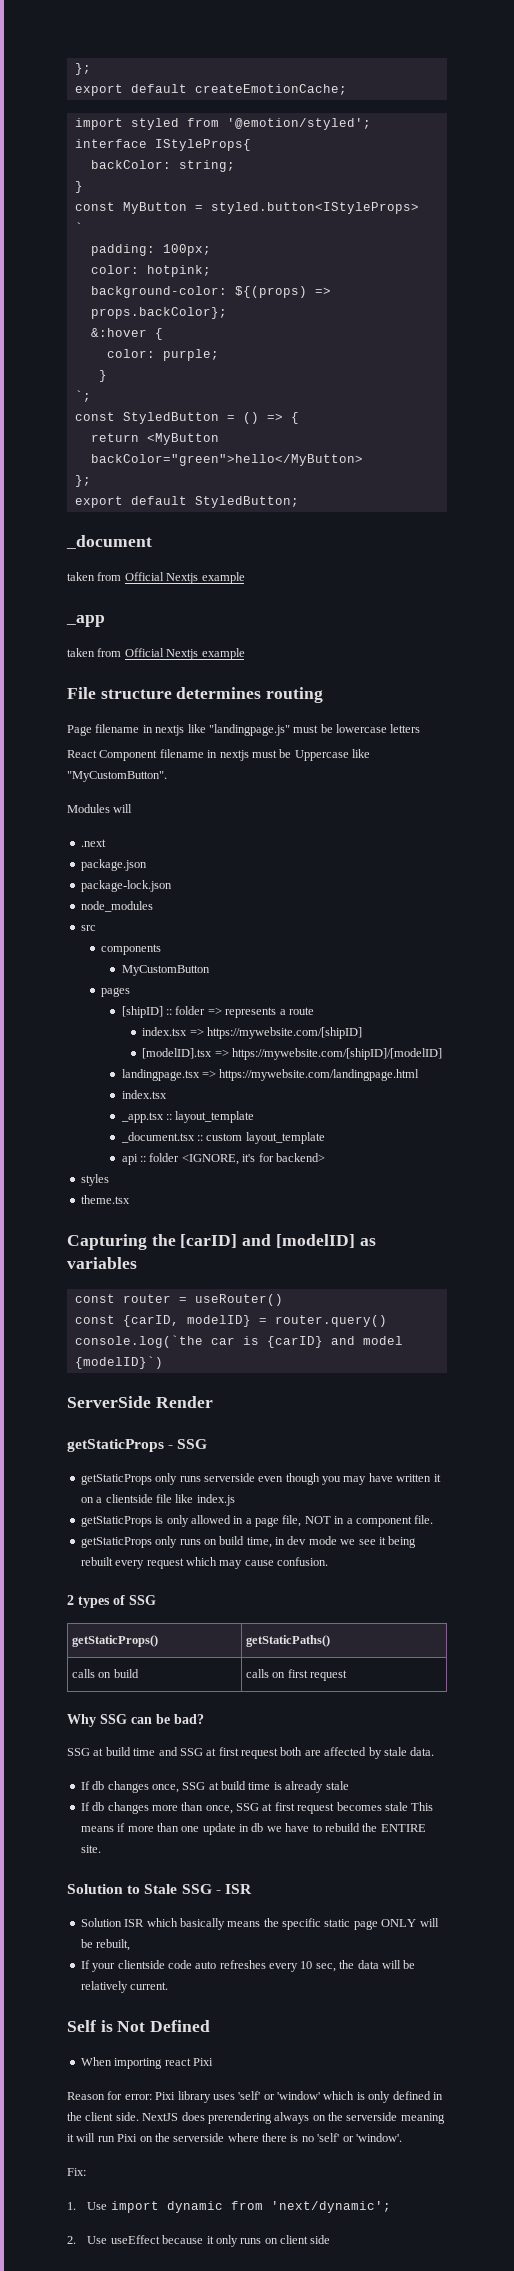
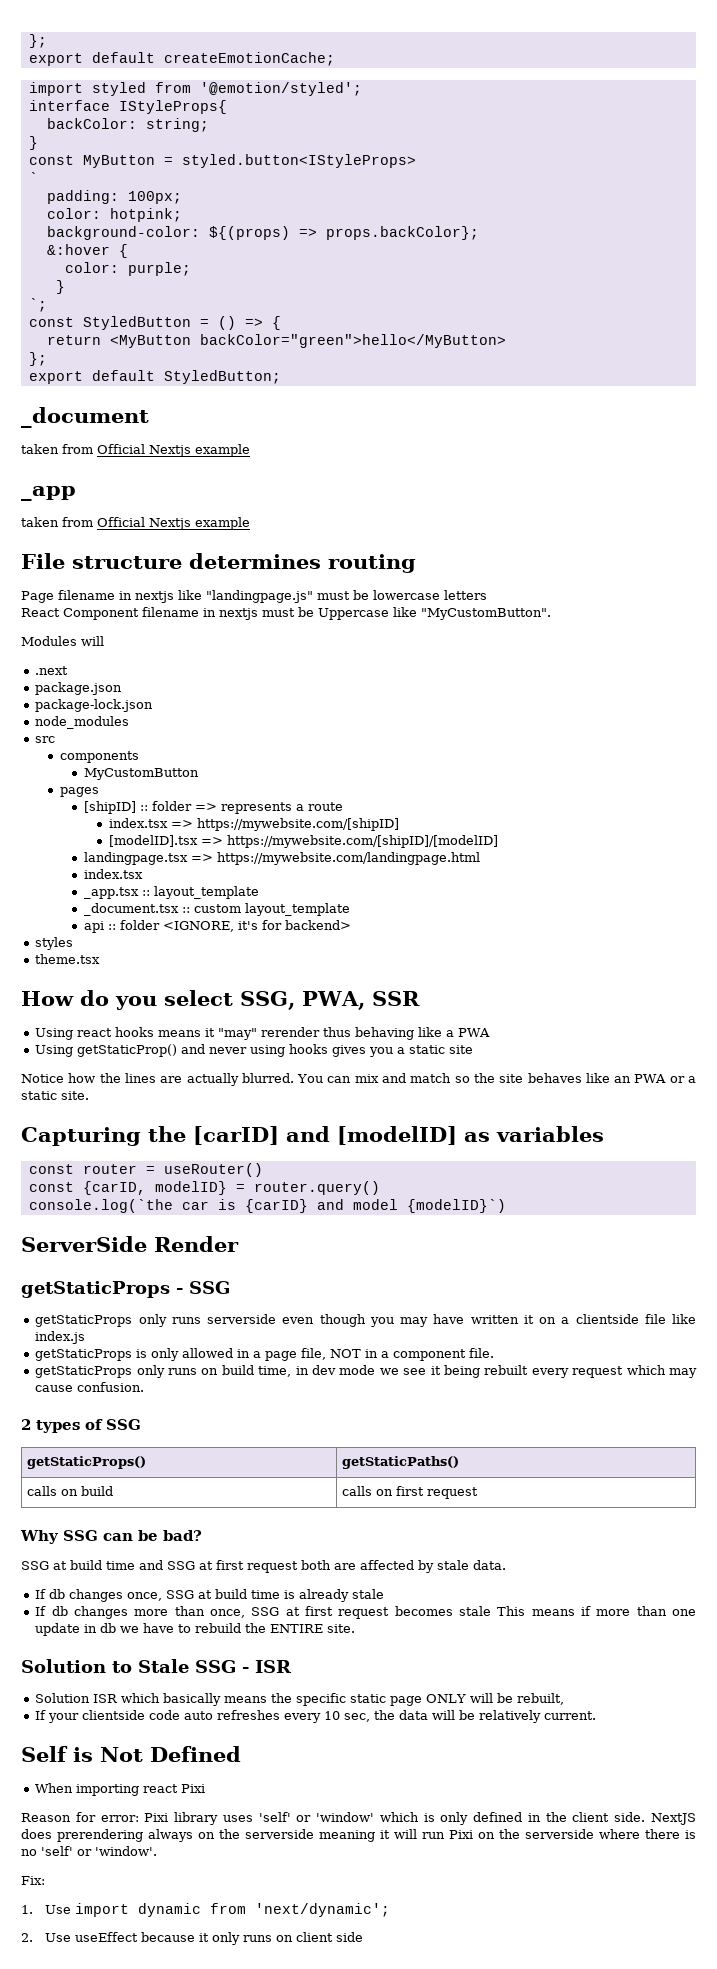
+ How do you select SSG, PWA, SSR
+ Using react hooks means it "may" rerender thus behaving like a PWA
+ Using getStaticProp() and never using hooks gives you a static site
+ Notice how the lines are actually blurred. You can mix and match so the site behaves like an PWA or a static site.

